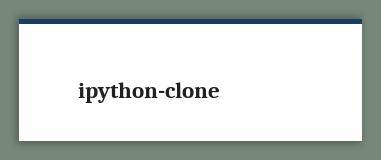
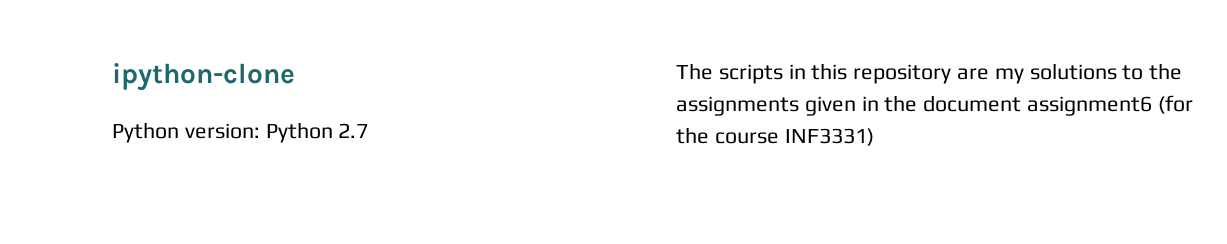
+ Python version: Python 2.7
+ The scripts in this repository are my solutions to the assignments given in the document assignment6 (for the course INF3331)

